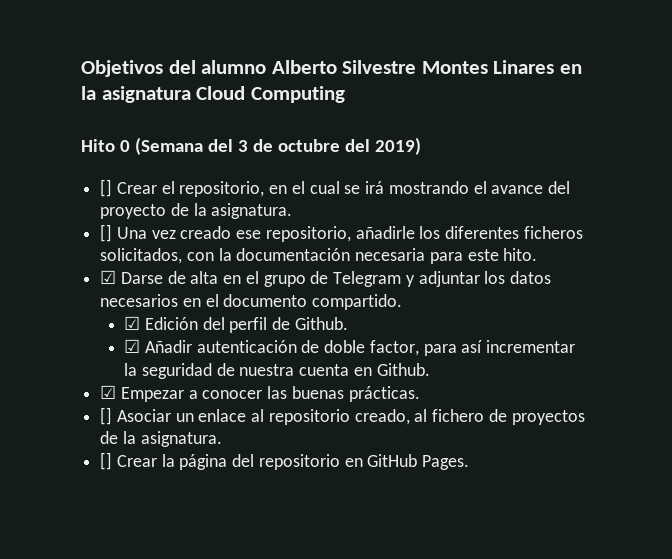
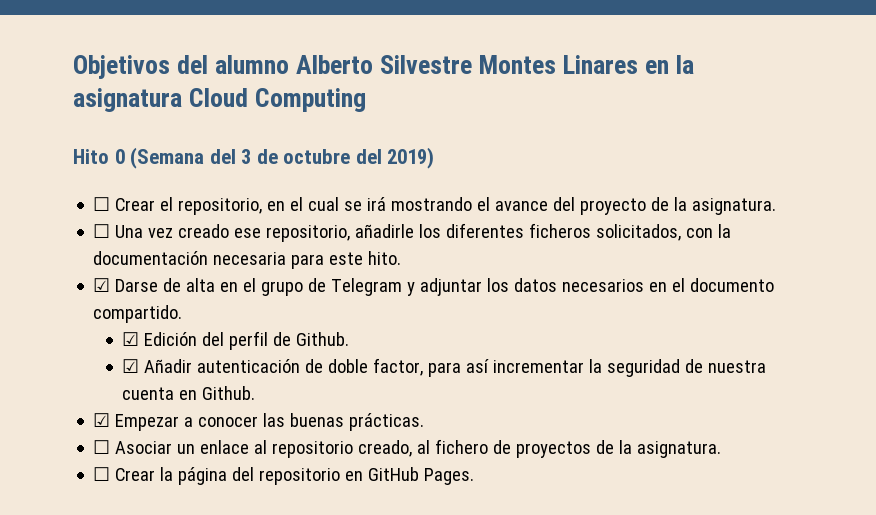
- [] Crear el repositorio, en el cual se irá mostrando el avance del proyecto de la asignatura.
+ ☐ Crear el repositorio, en el cual se irá mostrando el avance del proyecto de la asignatura.
- [] Una vez creado ese repositorio, añadirle los diferentes ficheros solicitados, con la documentación necesaria para este hito.
+ ☐ Una vez creado ese repositorio, añadirle los diferentes ficheros solicitados, con la documentación necesaria para este hito.
- [] Asociar un enlace al repositorio creado, al fichero de proyectos de la asignatura.
+ ☐ Asociar un enlace al repositorio creado, al fichero de proyectos de la asignatura.
- [] Crear la página del repositorio en GitHub Pages.
+ ☐ Crear la página del repositorio en GitHub Pages.

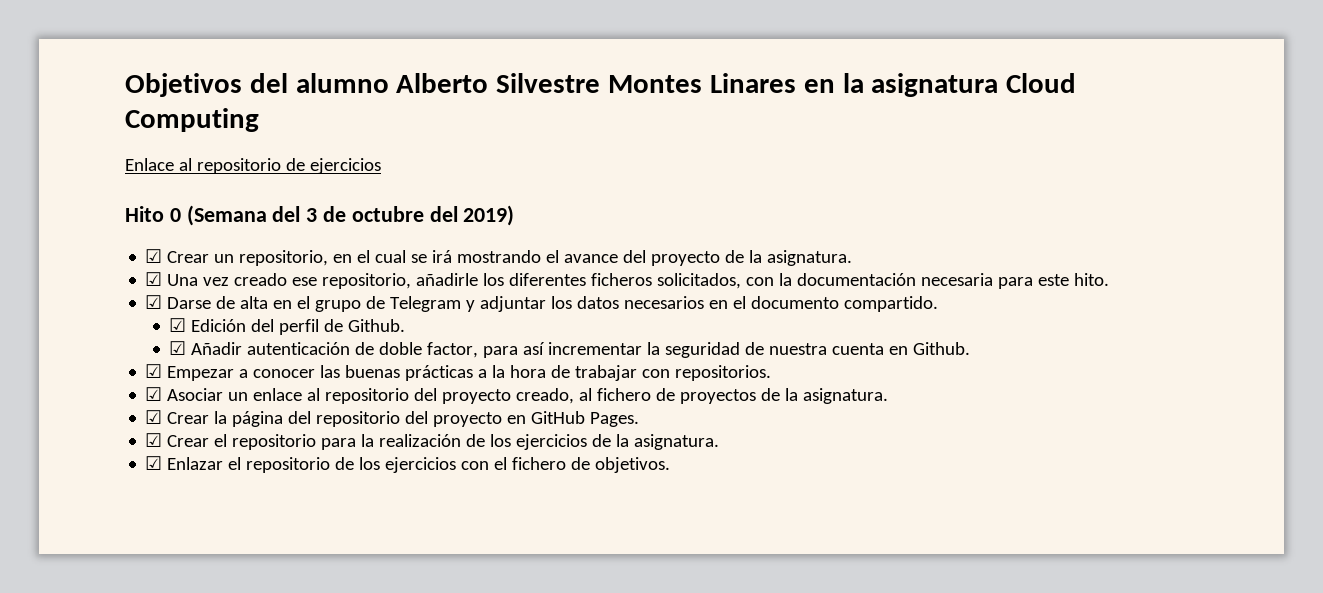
+ Enlace al repositorio de ejercicios
- ☐ Crear el repositorio, en el cual se irá mostrando el avance del proyecto de la asignatura.
+ ☑ Crear un repositorio, en el cual se irá mostrando el avance del proyecto de la asignatura.
- ☐ Una vez creado ese repositorio, añadirle los diferentes ficheros solicitados, con la documentación necesaria para este hito.
+ ☑ Una vez creado ese repositorio, añadirle los diferentes ficheros solicitados, con la documentación necesaria para este hito.
- ☑ Empezar a conocer las buenas prácticas.
- ☐ Asociar un enlace al repositorio creado, al fichero de proyectos de la asignatura.
+ ☑ Empezar a conocer las buenas prácticas a la hora de trabajar con repositorios.
+ ☑ Asociar un enlace al repositorio del proyecto creado, al fichero de proyectos de la asignatura.
- ☐ Crear la página del repositorio en GitHub Pages.
+ ☑ Crear la página del repositorio del proyecto en GitHub Pages.
+ ☑ Crear el repositorio para la realización de los ejercicios de la asignatura.
+ ☑ Enlazar el repositorio de los ejercicios con el fichero de objetivos.

